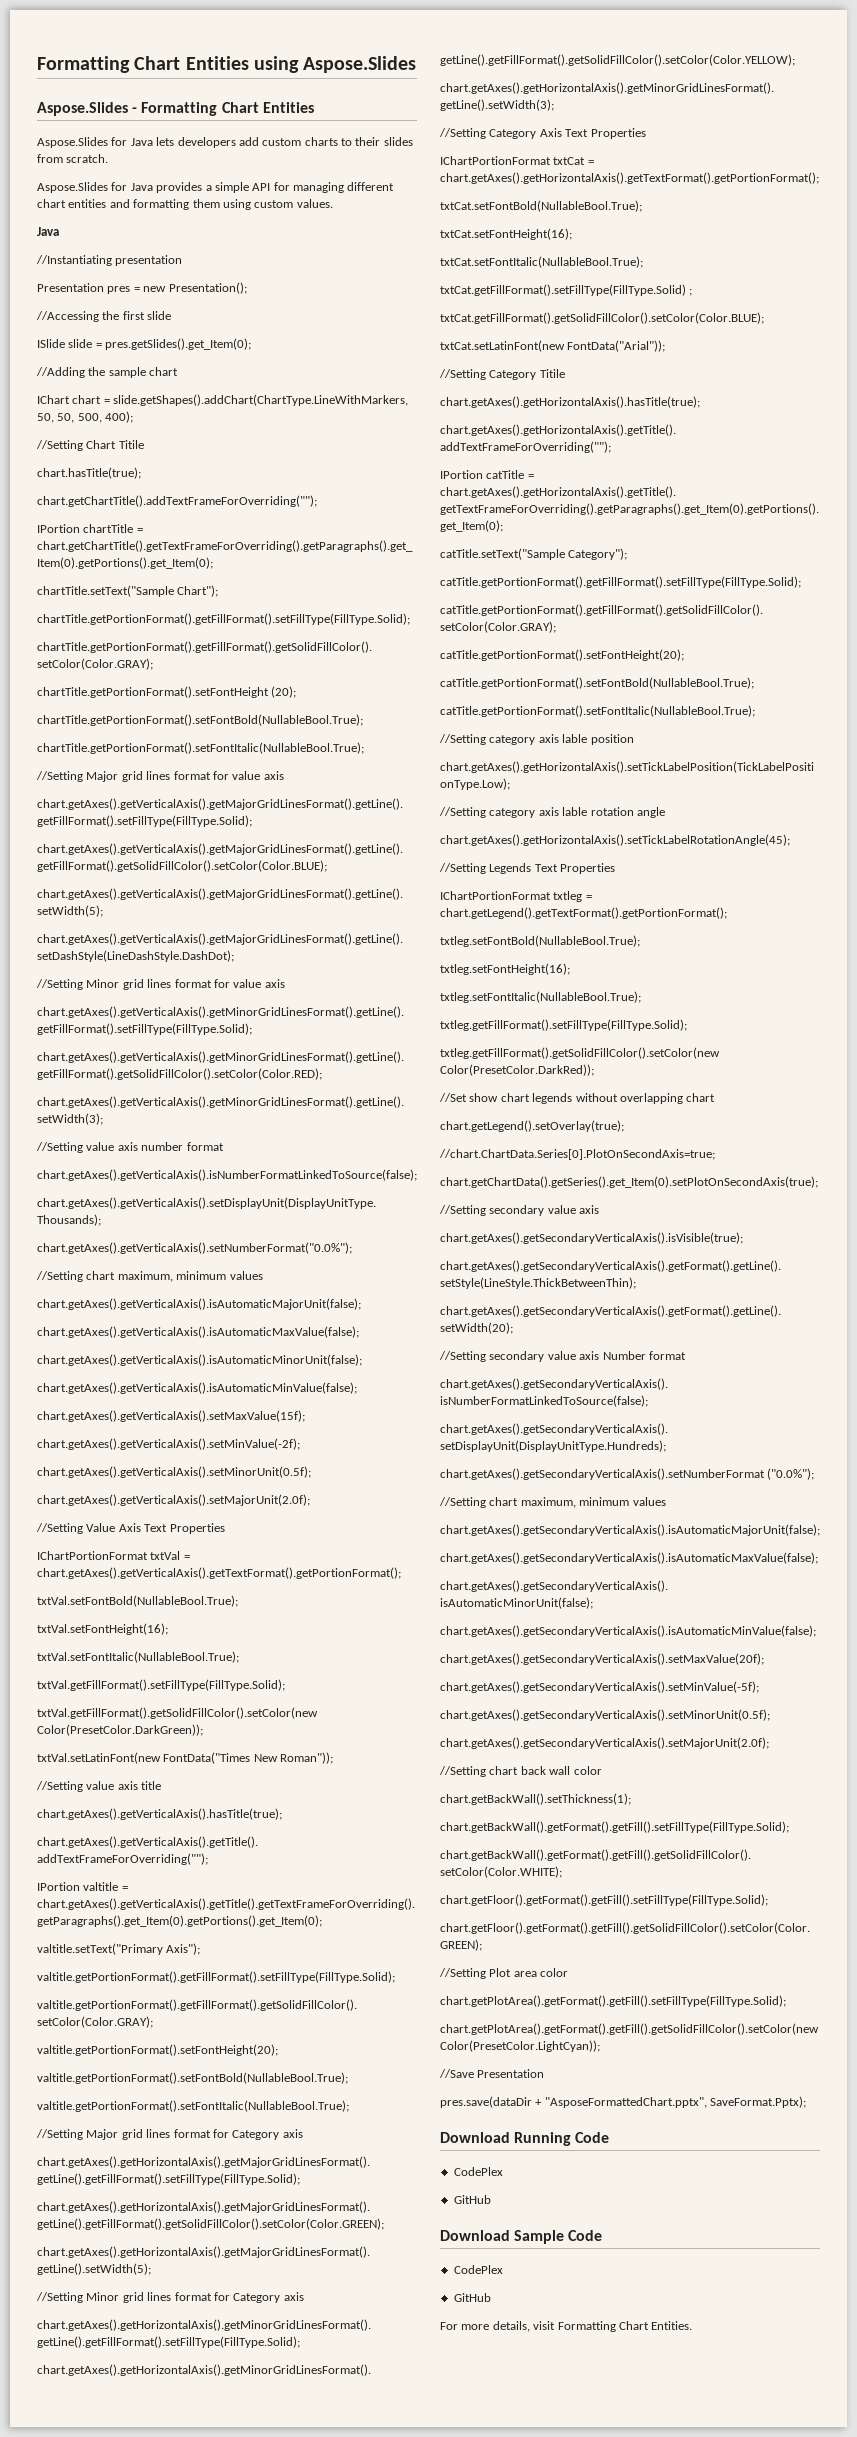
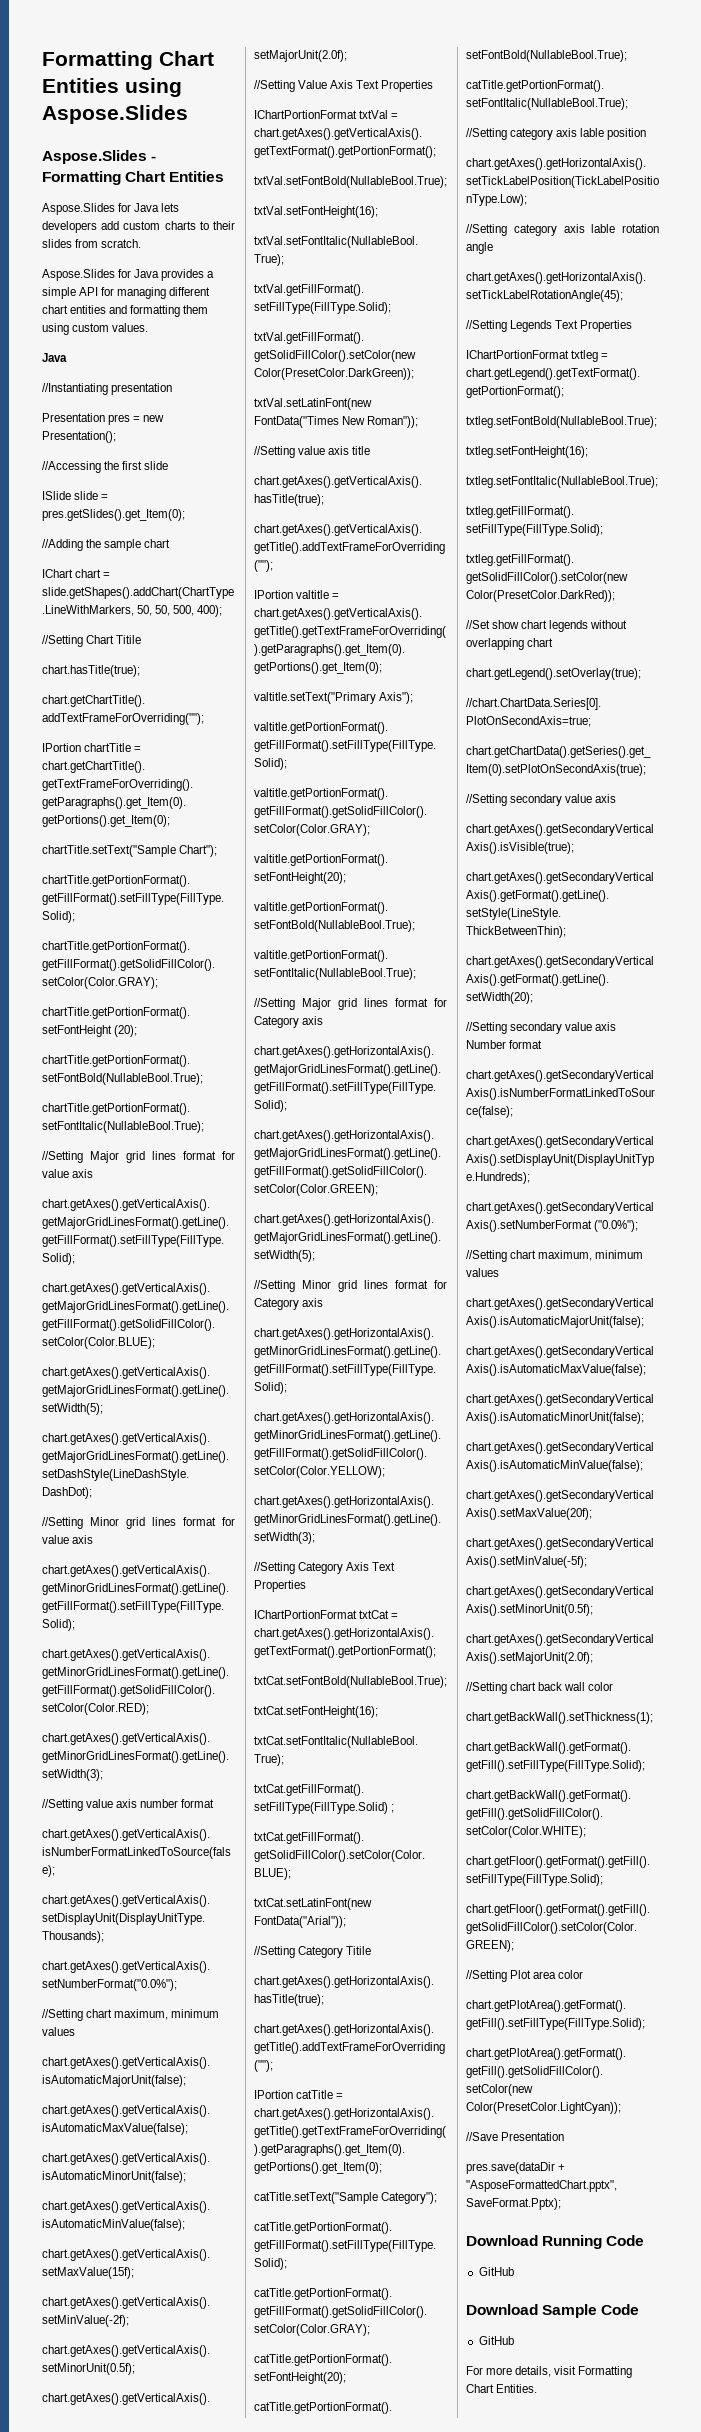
  Download Running Code
- CodePlex
  Download Sample Code
- CodePlex

